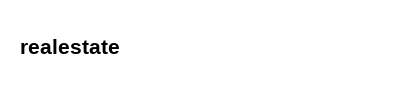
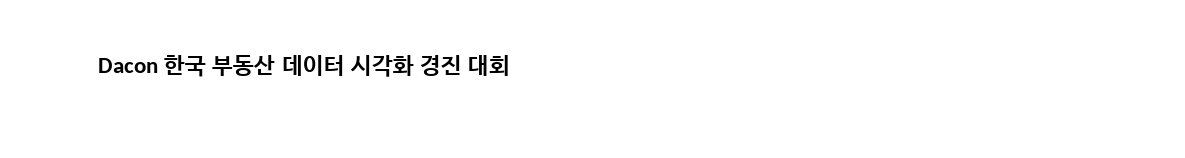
- realestate
+ Dacon 한국 부동산 데이터 시각화 경진 대회

